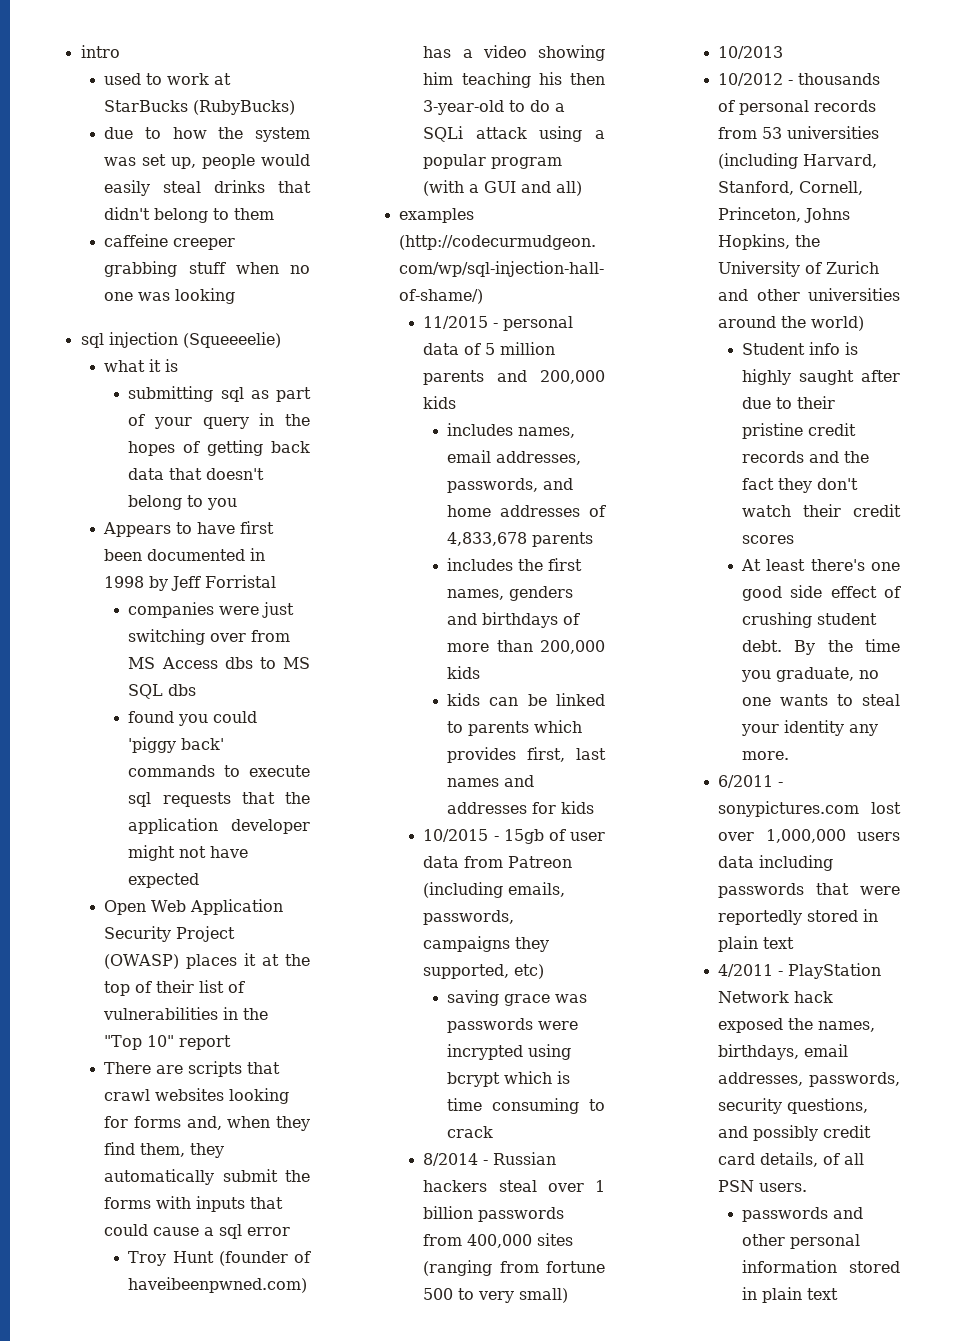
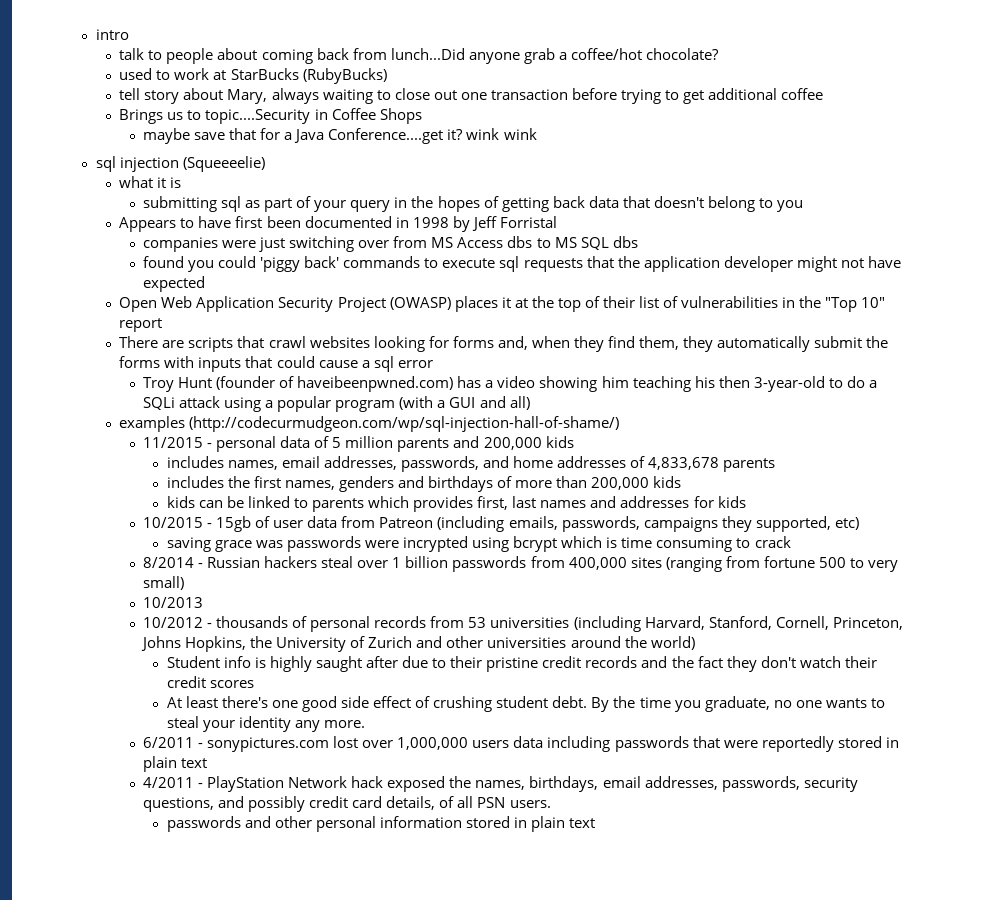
+ talk to people about coming back from lunch...Did anyone grab a coffee/hot chocolate?
- due to how the system was set up, people would easily steal drinks that didn't belong to them
- caffeine creeper grabbing stuff when no one was looking
+ tell story about Mary, always waiting to close out one transaction before trying to get additional coffee
+ Brings us to topic....Security in Coffee Shops
+ maybe save that for a Java Conference....get it? wink wink

